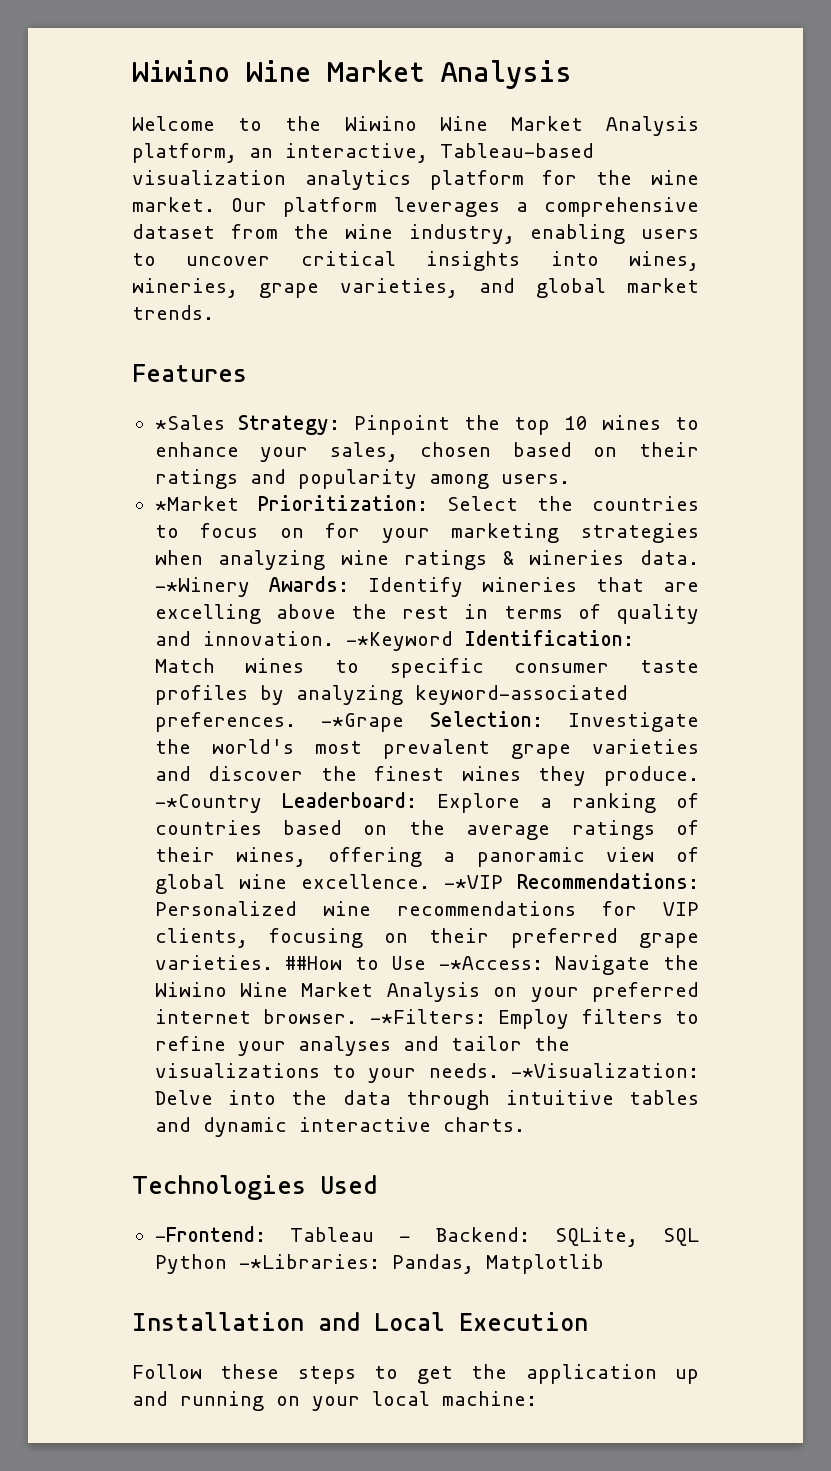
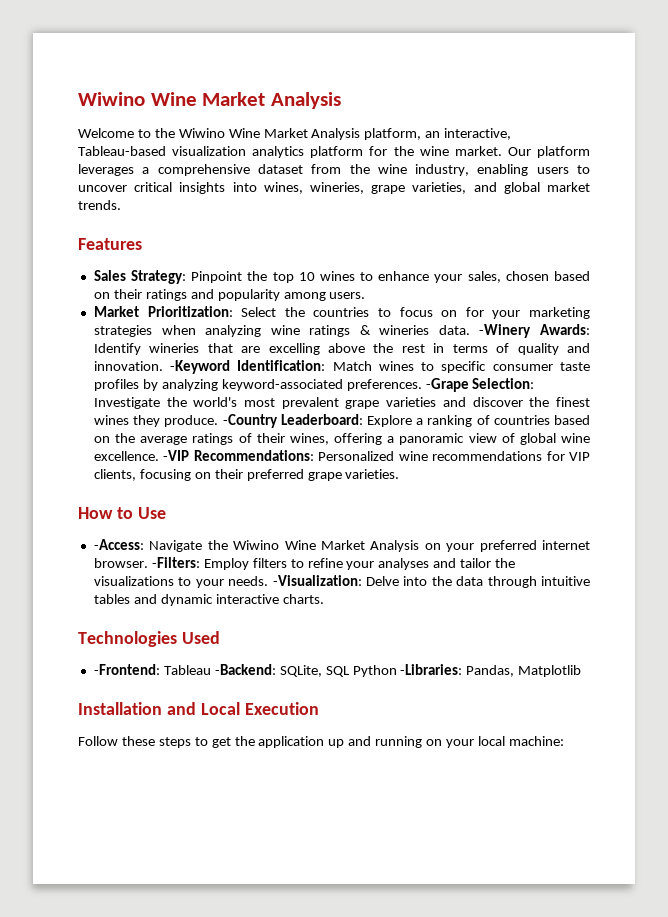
- *Sales Strategy: Pinpoint the top 10 wines to enhance your sales, chosen based on their ratings and popularity among users.
+ Sales Strategy: Pinpoint the top 10 wines to enhance your sales, chosen based on their ratings and popularity among users.
- *Market Prioritization: Select the countries to focus on for your marketing strategies when analyzing wine ratings & wineries data.
+ Market Prioritization: Select the countries to focus on for your marketing strategies when analyzing wine ratings & wineries data.
- -*Winery Awards: Identify wineries that are excelling above the rest in terms of quality and innovation.
+ -Winery Awards: Identify wineries that are excelling above the rest in terms of quality and innovation.
- -*Keyword Identification: Match wines to specific consumer taste profiles by analyzing keyword-associated preferences.
+ -Keyword Identification: Match wines to specific consumer taste profiles by analyzing keyword-associated preferences.
- -*Grape Selection: Investigate the world's most prevalent grape varieties and discover the finest wines they produce.
+ -Grape Selection: Investigate the world's most prevalent grape varieties and discover the finest wines they produce.
- -*Country Leaderboard: Explore a ranking of countries based on the average ratings of their wines, offering a panoramic view of global wine excellence.
+ -Country Leaderboard: Explore a ranking of countries based on the average ratings of their wines, offering a panoramic view of global wine excellence.
- -*VIP Recommendations: Personalized wine recommendations for VIP clients, focusing on their preferred grape varieties. ##How to Use -*Access: Navigate the Wiwino Wine Market Analysis on your preferred internet browser.
+ -VIP Recommendations: Personalized wine recommendations for VIP clients, focusing on their preferred grape varieties.
+ How to Use
+ -Access: Navigate the Wiwino Wine Market Analysis on your preferred internet browser.
- -*Filters: Employ filters to refine your analyses and tailor the visualizations to your needs.
+ -Filters: Employ filters to refine your analyses and tailor the visualizations to your needs.
- -*Visualization: Delve into the data through intuitive tables and dynamic interactive charts.
+ -Visualization: Delve into the data through intuitive tables and dynamic interactive charts.
- -Frontend: Tableau - Backend: SQLite, SQL Python -*Libraries: Pandas, Matplotlib
+ -Frontend: Tableau -Backend: SQLite, SQL Python -Libraries: Pandas, Matplotlib

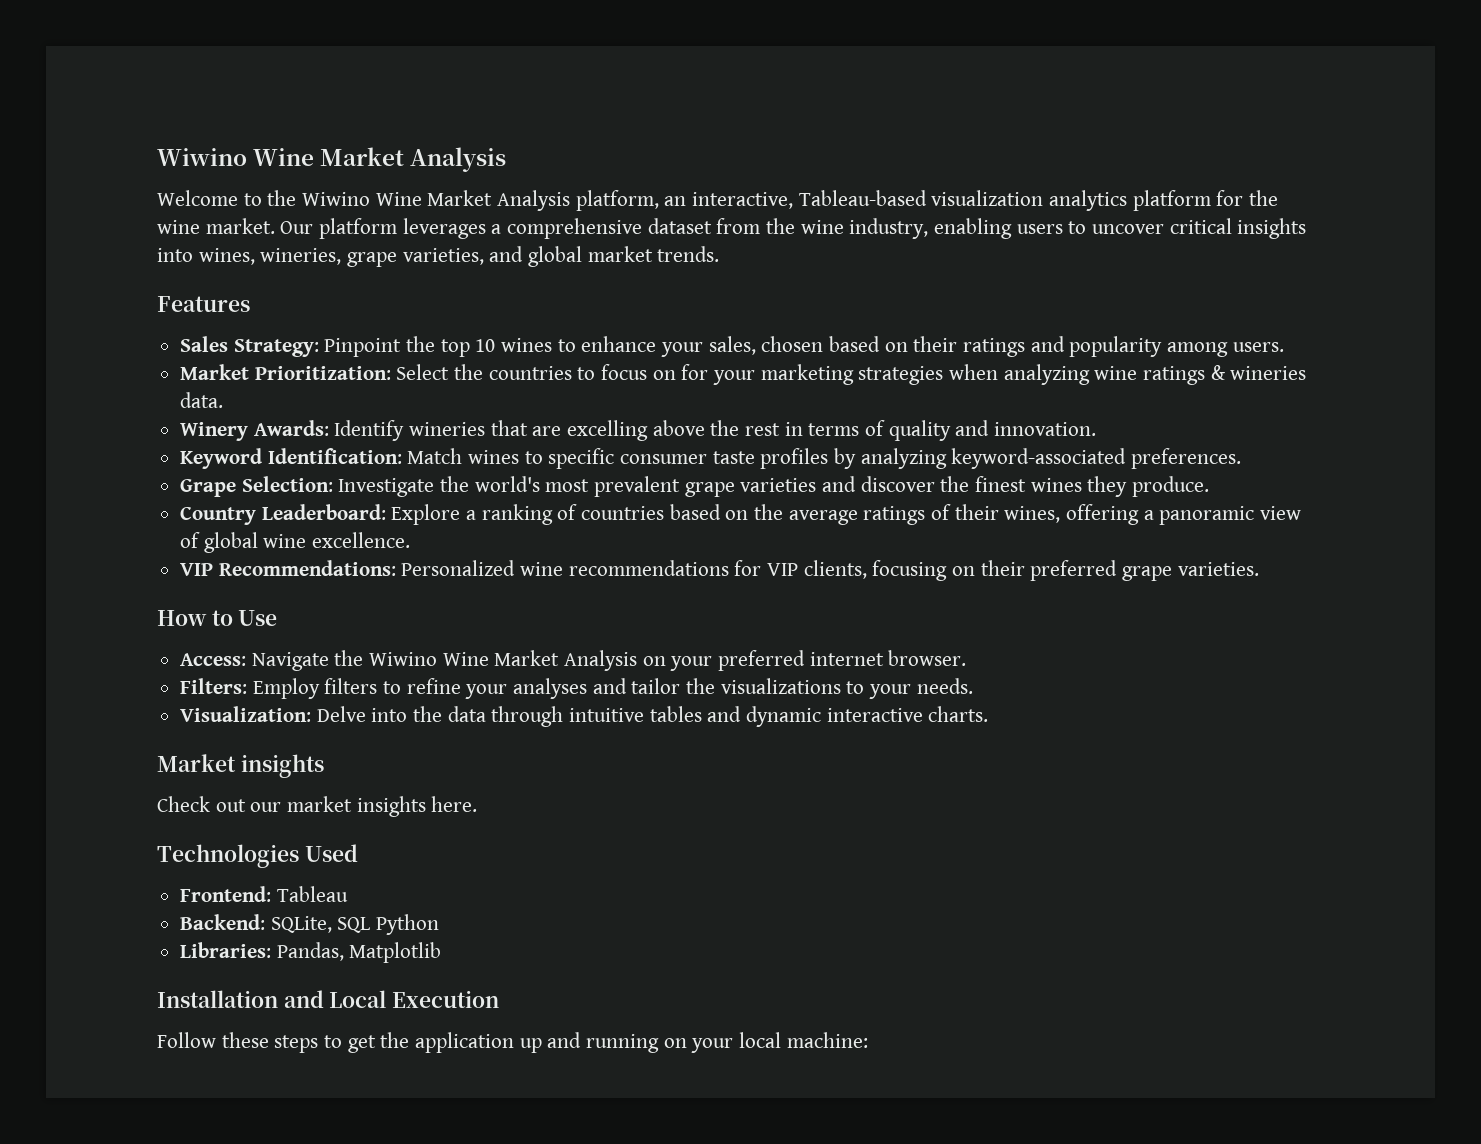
- Select the countries to focus on for your marketing strategies when analyzing wine ratings & wineries data. -Winery Awards:
+ Select the countries to focus on for your marketing strategies when analyzing wine ratings & wineries data.
+ Winery Awards:
- Identify wineries that are excelling above the rest in terms of quality and innovation. -Keyword Identification:
+ Identify wineries that are excelling above the rest in terms of quality and innovation.
+ Keyword Identification:
- Match wines to specific consumer taste profiles by analyzing keyword-associated preferences. -Grape Selection:
+ Match wines to specific consumer taste profiles by analyzing keyword-associated preferences.
+ Grape Selection:
- Investigate the world's most prevalent grape varieties and discover the finest wines they produce. -Country Leaderboard:
+ Investigate the world's most prevalent grape varieties and discover the finest wines they produce.
+ Country Leaderboard:
- Explore a ranking of countries based on the average ratings of their wines, offering a panoramic view of global wine excellence. -VIP Recommendations:
+ Explore a ranking of countries based on the average ratings of their wines, offering a panoramic view of global wine excellence.
+ VIP Recommendations:
- -Access: Navigate the Wiwino Wine Market Analysis on your preferred internet browser. -Filters: Employ filters to refine your analyses and tailor the visualizations to your needs. -Visualization: Delve into the data through intuitive tables and dynamic interactive charts.
+ Access: Navigate the Wiwino Wine Market Analysis on your preferred internet browser.
+ Filters: Employ filters to refine your analyses and tailor the visualizations to your needs.
+ Visualization: Delve into the data through intuitive tables and dynamic interactive charts.
+ Market insights
+ Check out our market insights here.
- -Frontend: Tableau -Backend: SQLite, SQL Python -Libraries: Pandas, Matplotlib
+ Frontend: Tableau
+ Backend: SQLite, SQL Python
+ Libraries: Pandas, Matplotlib

